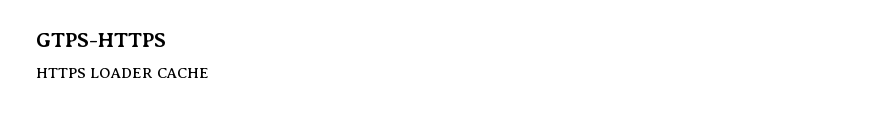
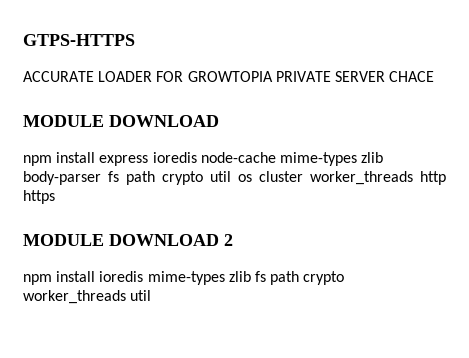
- HTTPS LOADER CACHE
+ ACCURATE LOADER FOR GROWTOPIA PRIVATE SERVER CHACE
+ MODULE DOWNLOAD
+ npm install express ioredis node-cache mime-types zlib body-parser fs path crypto util os cluster worker_threads http https
+ MODULE DOWNLOAD 2
+ npm install ioredis mime-types zlib fs path crypto worker_threads util

